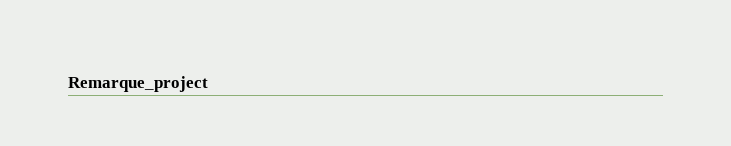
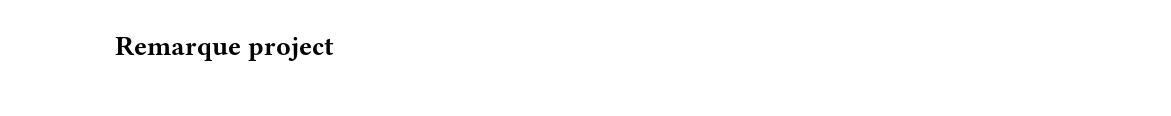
- Remarque_project
+ Remarque project

